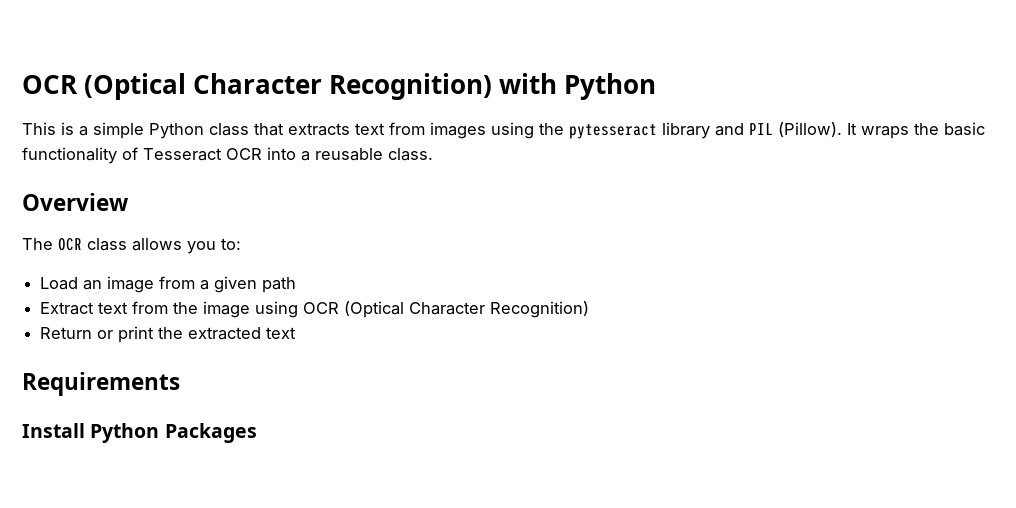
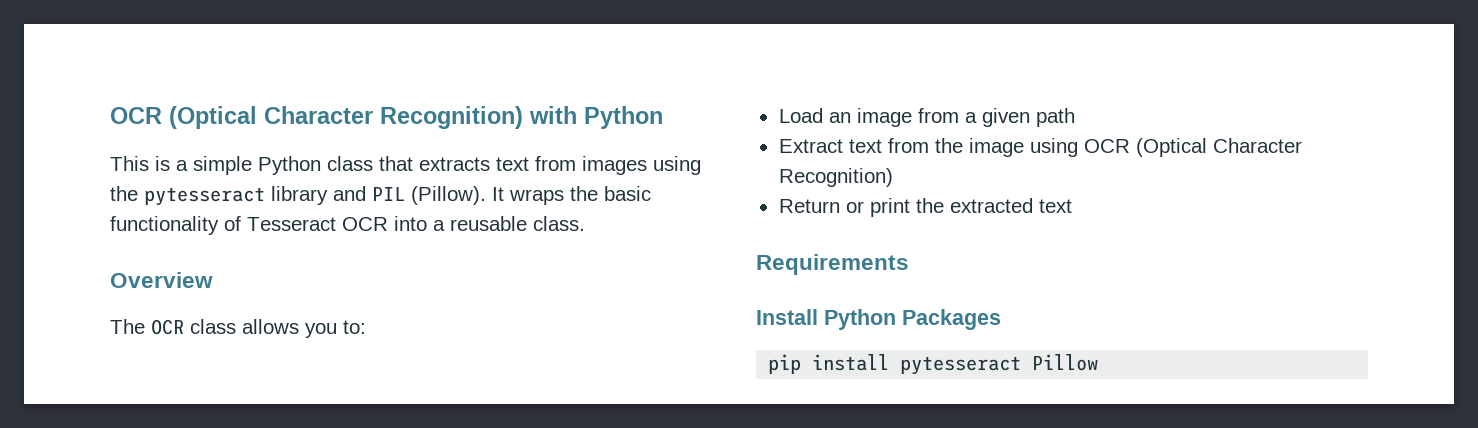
+ pip install pytesseract Pillow

